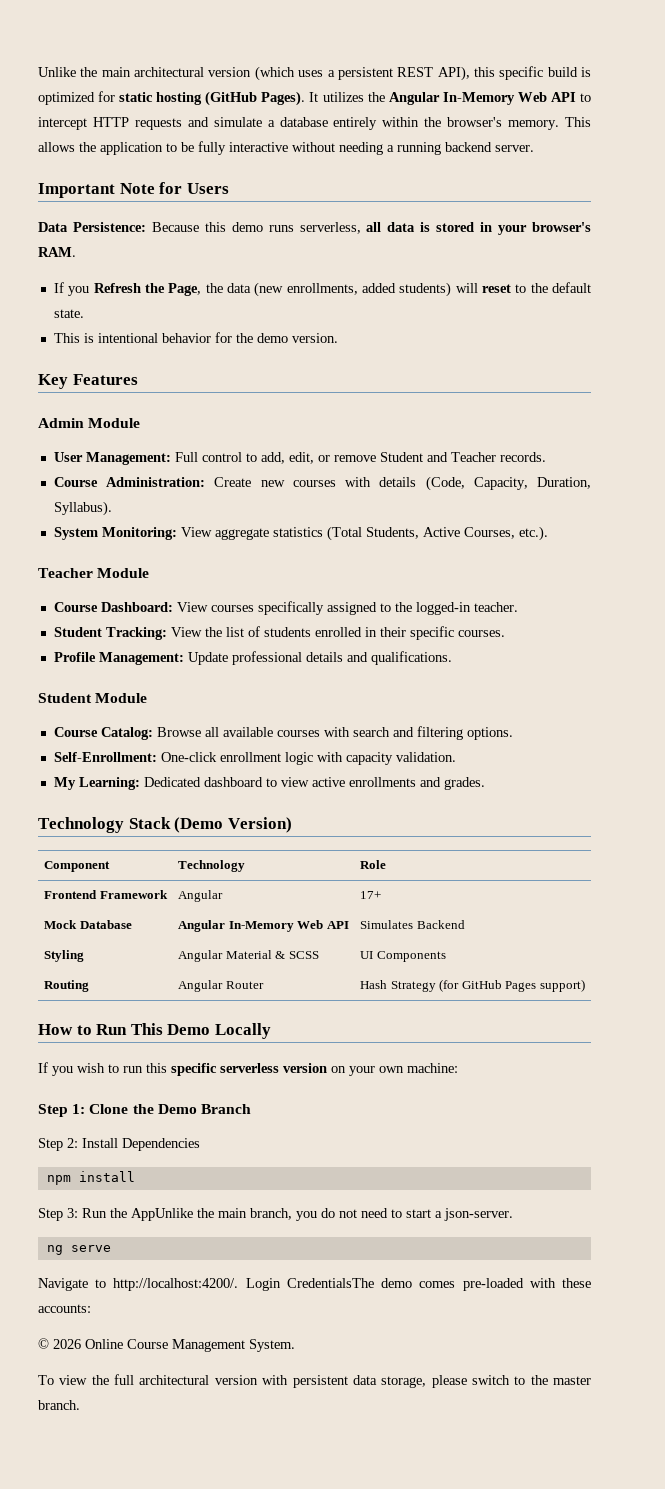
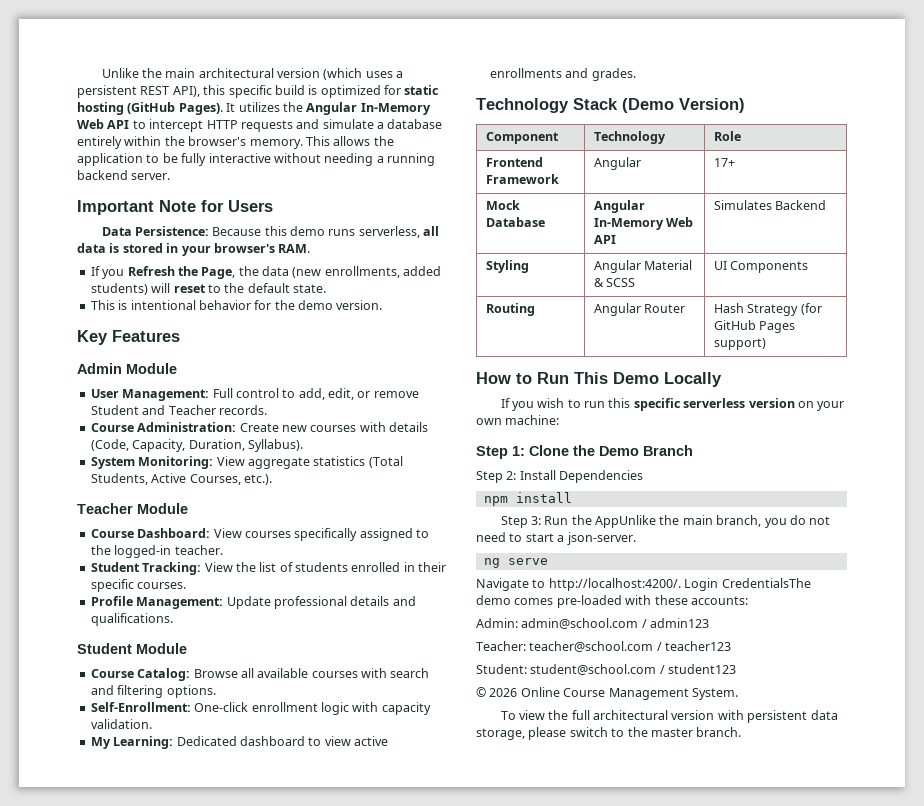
+ Admin: admin@school.com / admin123
+ Teacher: teacher@school.com / teacher123
+ Student: student@school.com / student123

